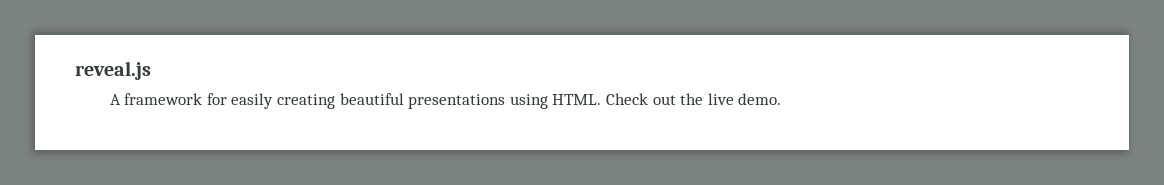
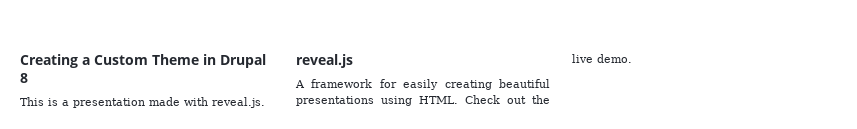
+ Creating a Custom Theme in Drupal 8
+ This is a presentation made with reveal.js.

